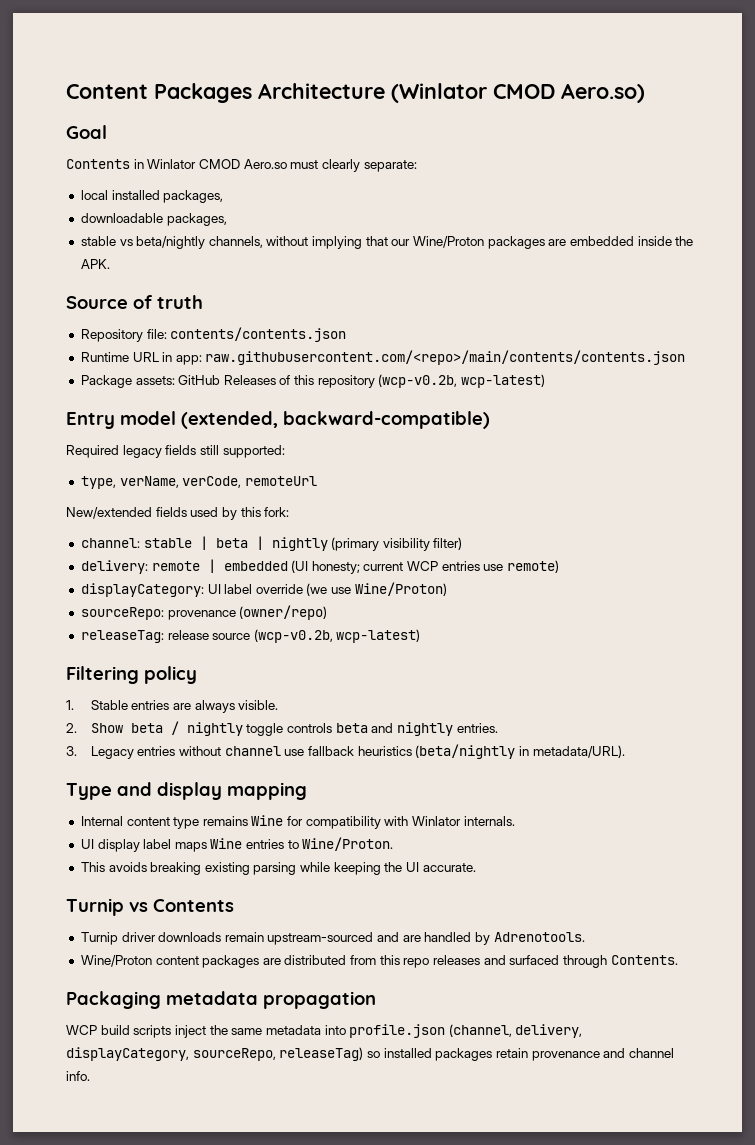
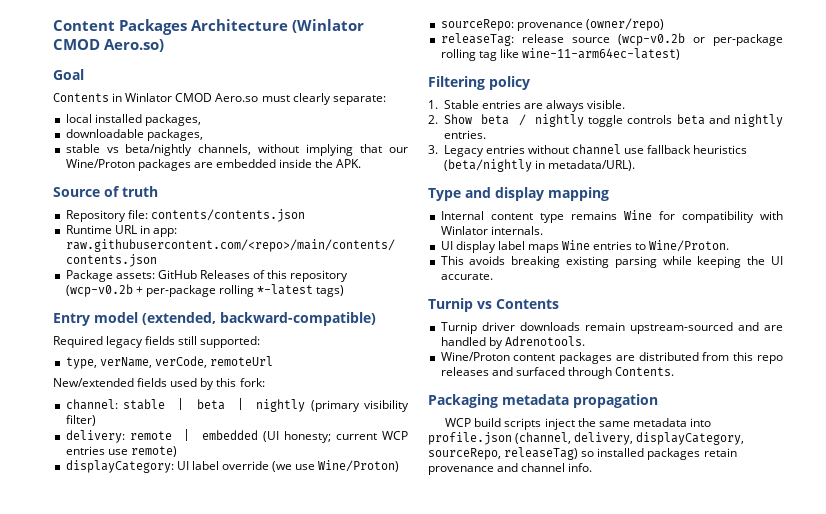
- Package assets: GitHub Releases of this repository (wcp-v0.2b, wcp-latest)
+ Package assets: GitHub Releases of this repository (wcp-v0.2b + per-package rolling *-latest tags)
- releaseTag: release source (wcp-v0.2b, wcp-latest)
+ releaseTag: release source (wcp-v0.2b or per-package rolling tag like wine-11-arm64ec-latest)

